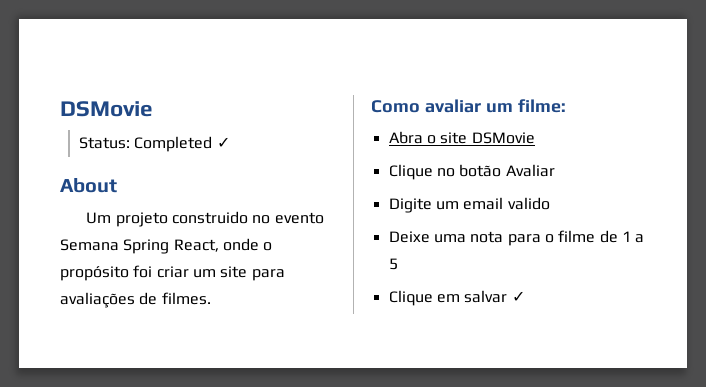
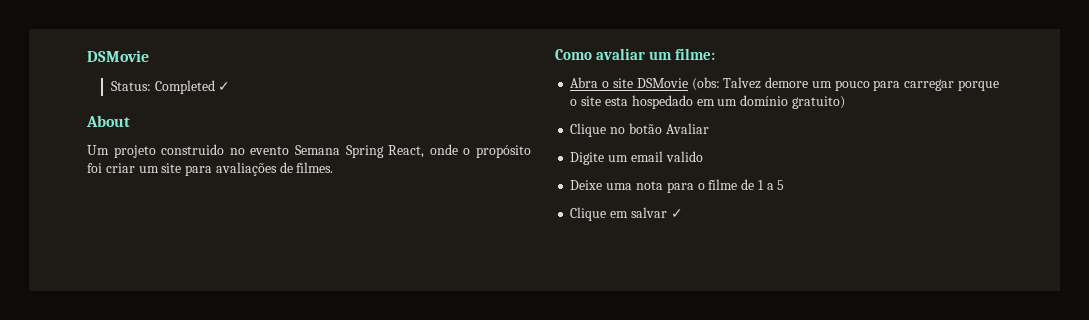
- Abra o site DSMovie
+ Abra o site DSMovie (obs: Talvez demore um pouco para carregar porque o site esta hospedado em um domínio gratuito)

